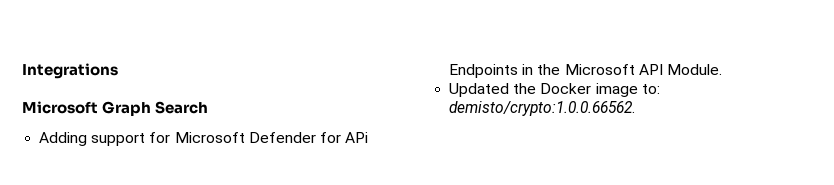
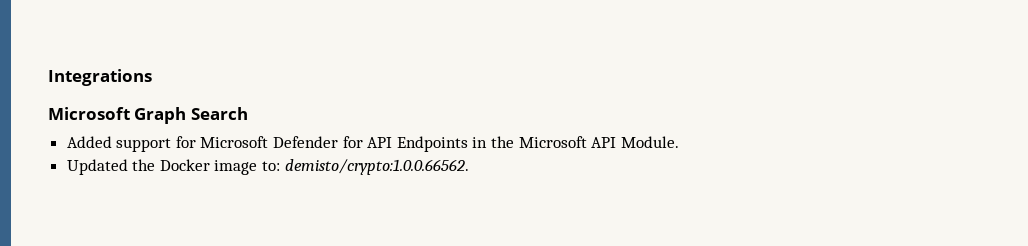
- Adding support for Microsoft Defender for APi Endpoints in the Microsoft API Module.
+ Added support for Microsoft Defender for API Endpoints in the Microsoft API Module.

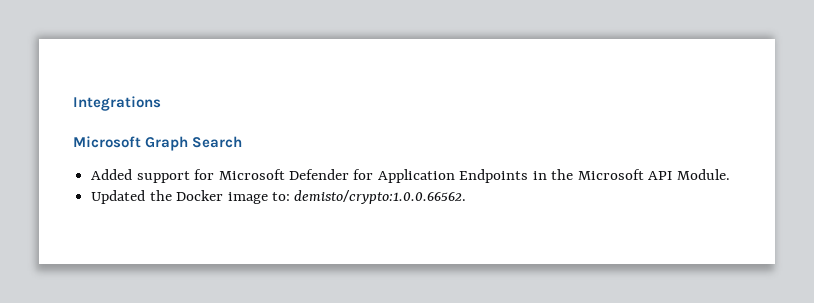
- Added support for Microsoft Defender for API Endpoints in the Microsoft API Module.
+ Added support for Microsoft Defender for Application Endpoints in the Microsoft API Module.

